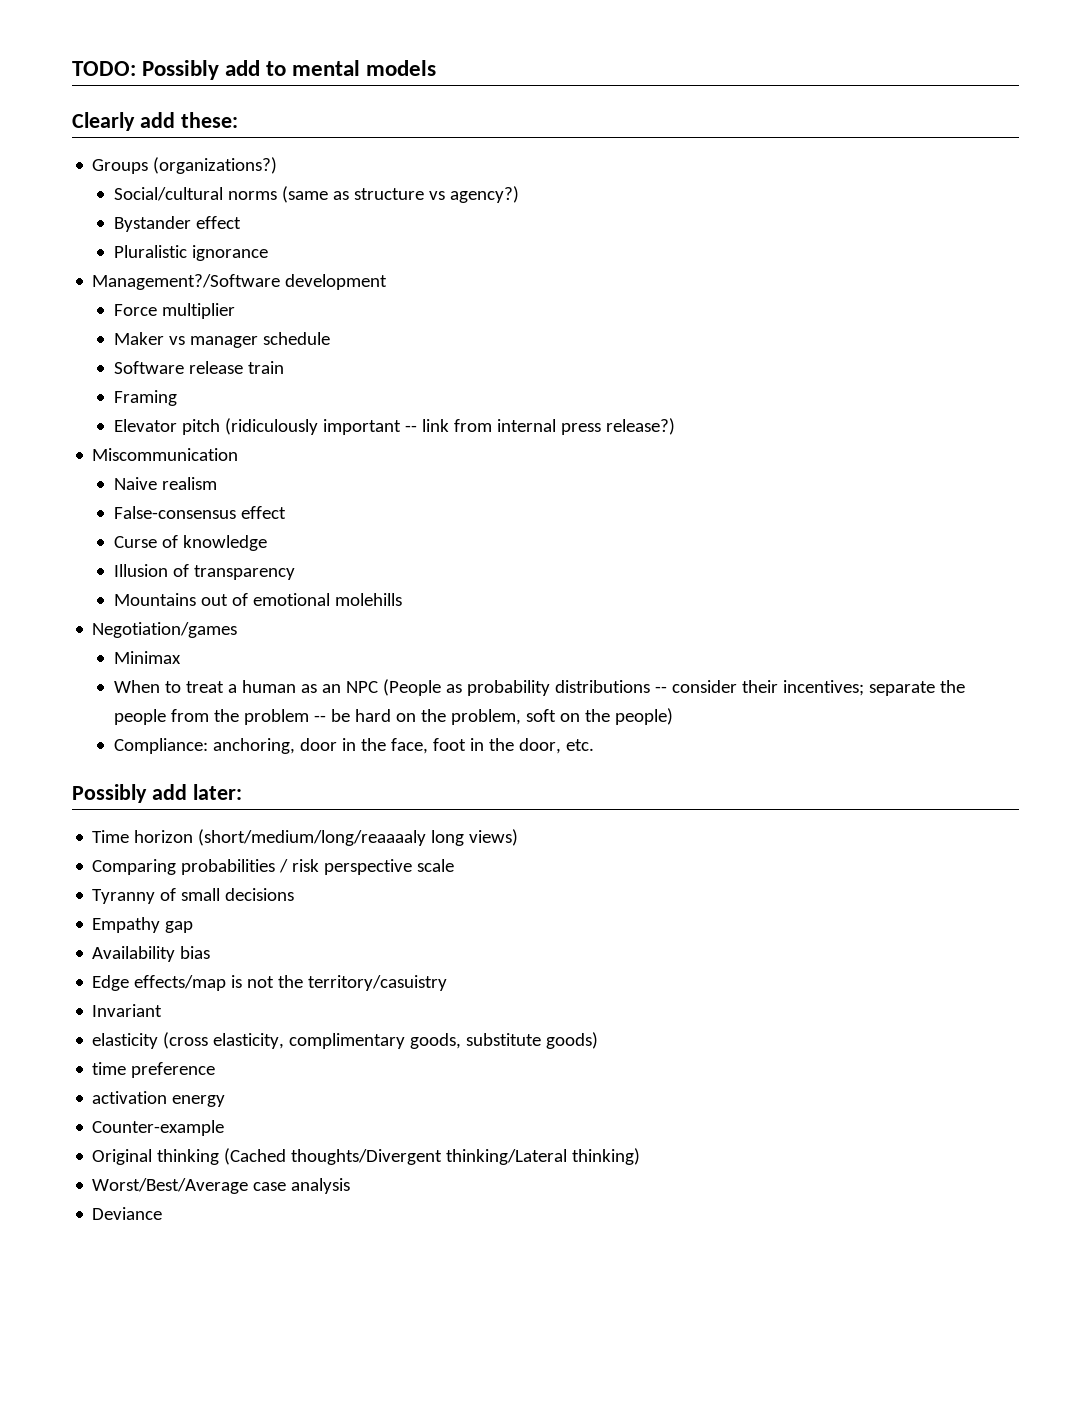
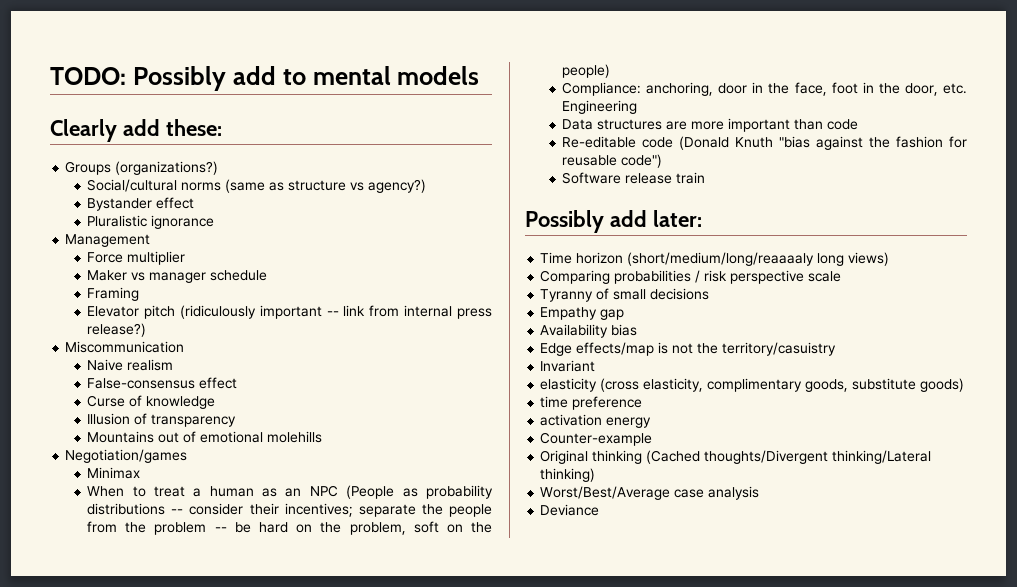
- Management?/Software development
+ Management
- Software release train
- Compliance: anchoring, door in the face, foot in the door, etc.
+ Compliance: anchoring, door in the face, foot in the door, etc. Engineering
+ Data structures are more important than code
+ Re-editable code (Donald Knuth "bias against the fashion for reusable code")
+ Software release train

